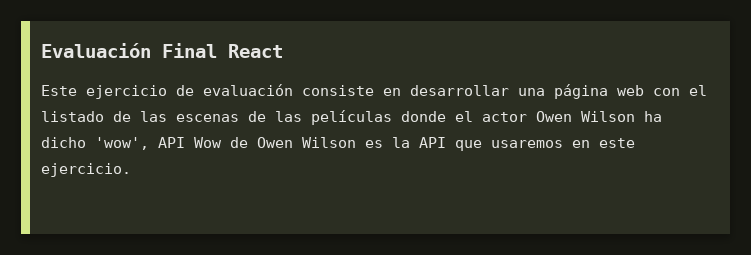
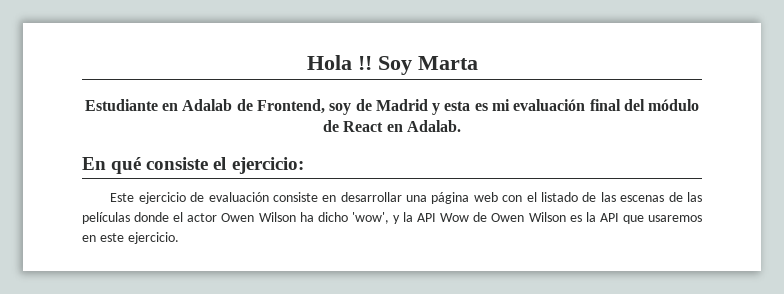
- Evaluación Final React
+ Hola !! Soy Marta
+ Estudiante en Adalab de Frontend, soy de Madrid y esta es mi evaluación final del módulo de React en Adalab.
+ En qué consiste el ejercicio:
- Este ejercicio de evaluación consiste en desarrollar una página web con el listado de las escenas de las películas donde el actor Owen Wilson ha dicho 'wow', API Wow de Owen Wilson es la API que usaremos en este ejercicio.
+ Este ejercicio de evaluación consiste en desarrollar una página web con el listado de las escenas de las películas donde el actor Owen Wilson ha dicho 'wow', y la API Wow de Owen Wilson es la API que usaremos en este ejercicio.

